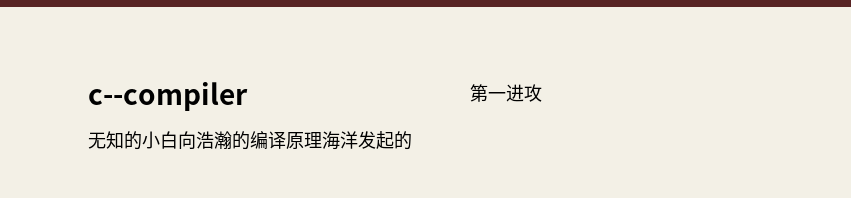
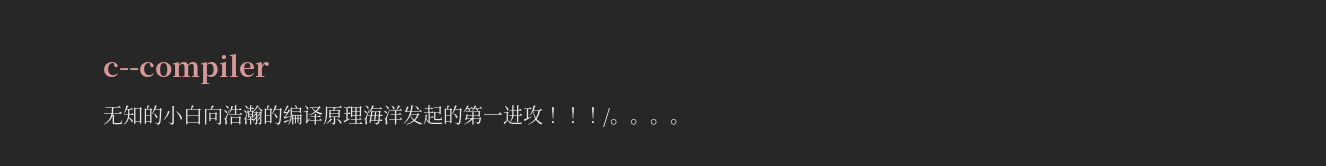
- 无知的小白向浩瀚的编译原理海洋发起的第一进攻
+ 无知的小白向浩瀚的编译原理海洋发起的第一进攻！！！/。。。。

